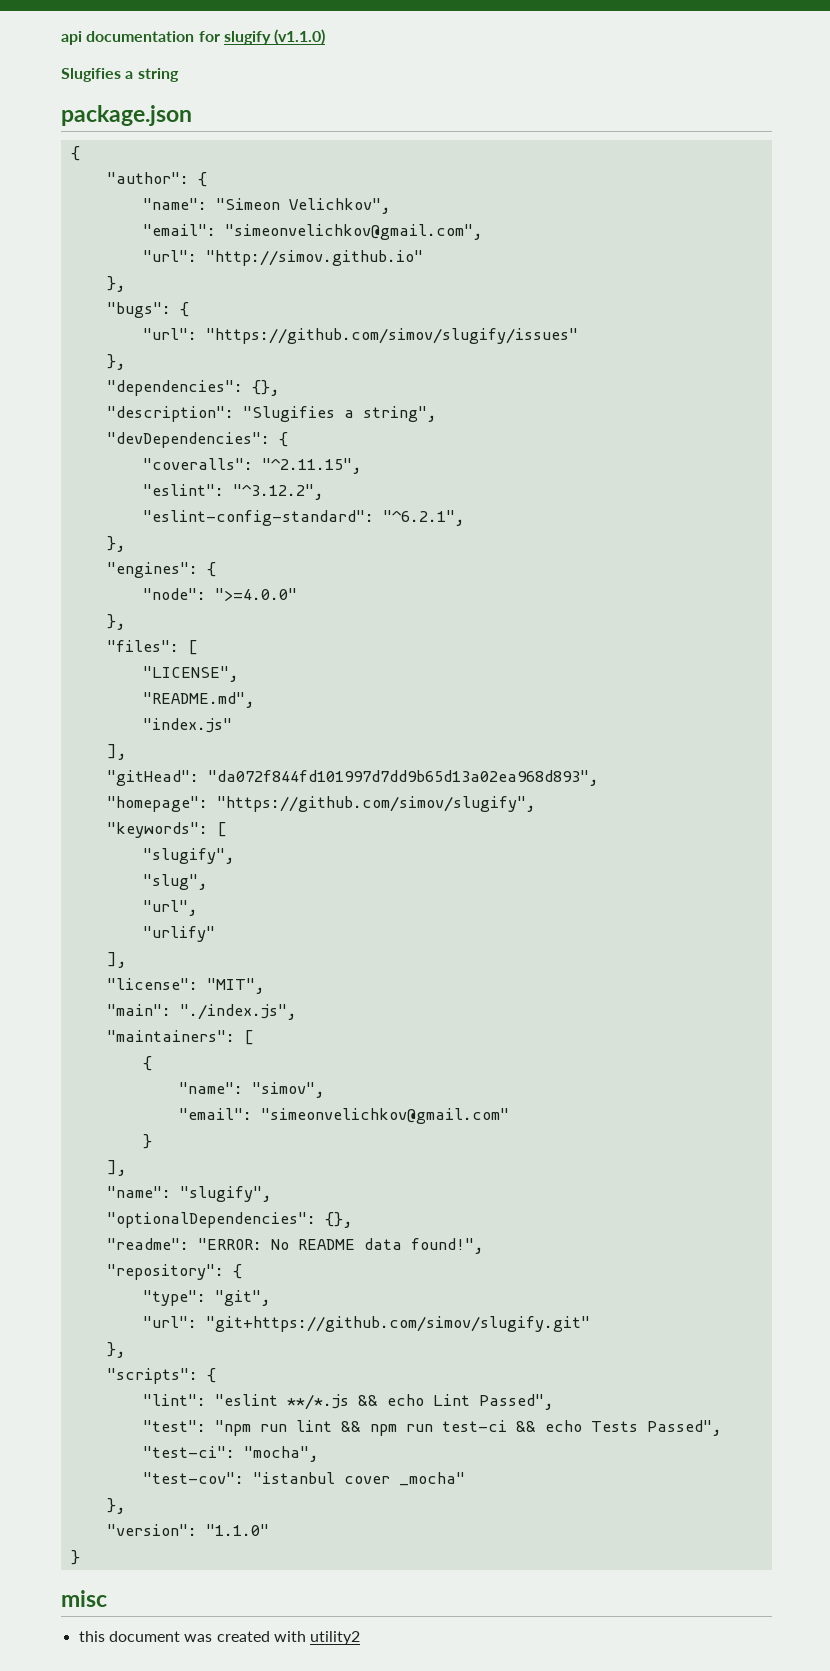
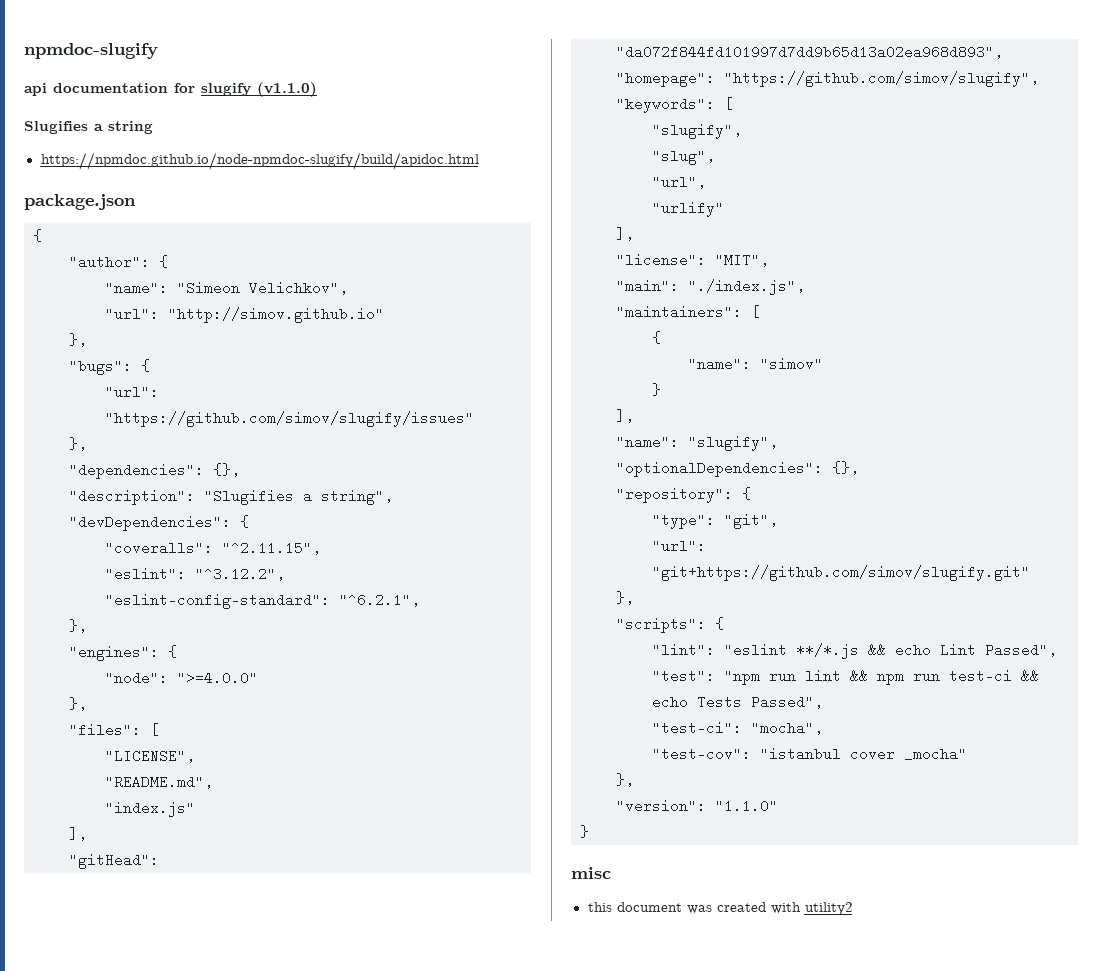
+ npmdoc-slugify
+ https://npmdoc.github.io/node-npmdoc-slugify/build/apidoc.html
- "email": "simeonvelichkov@gmail.com",
- "name": "simov",
- "email": "simeonvelichkov@gmail.com"
+ "name": "simov"
- "readme": "ERROR: No README data found!",

